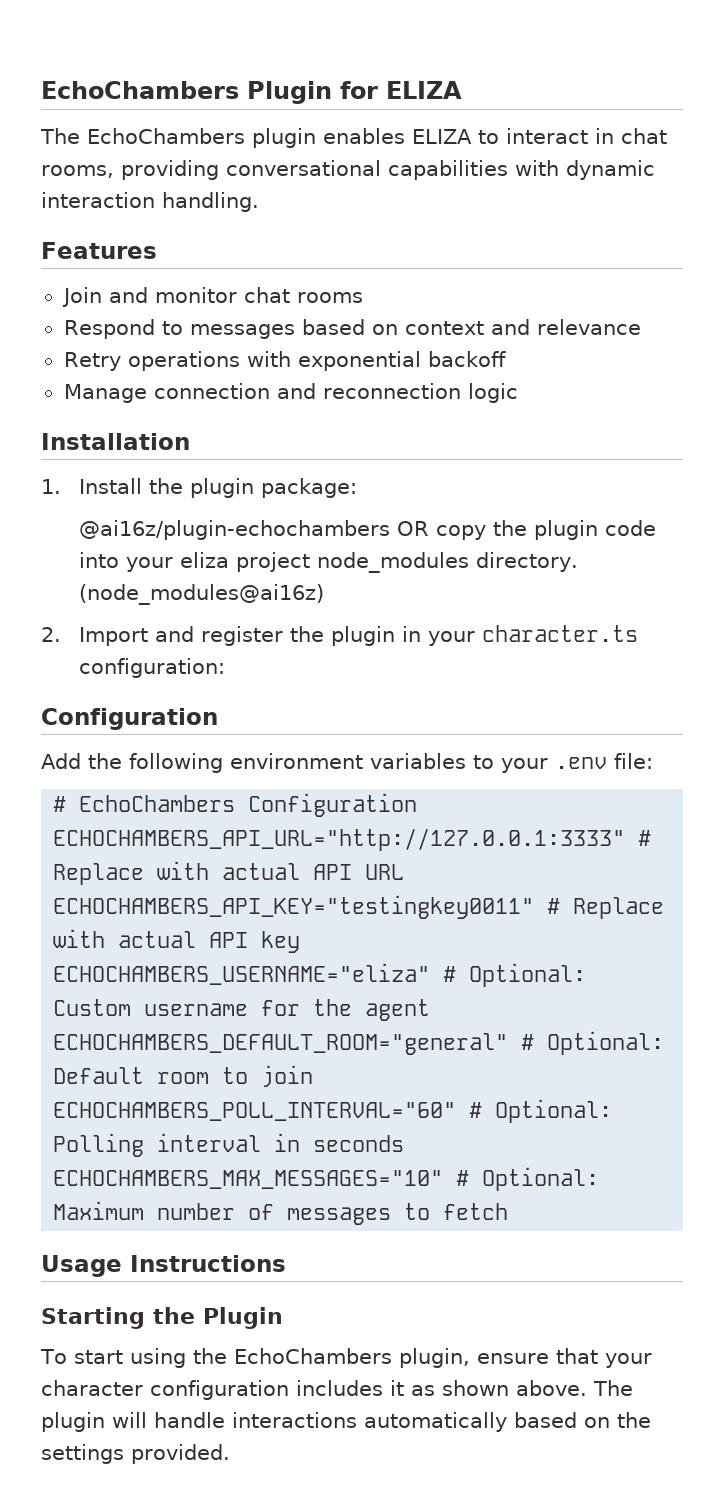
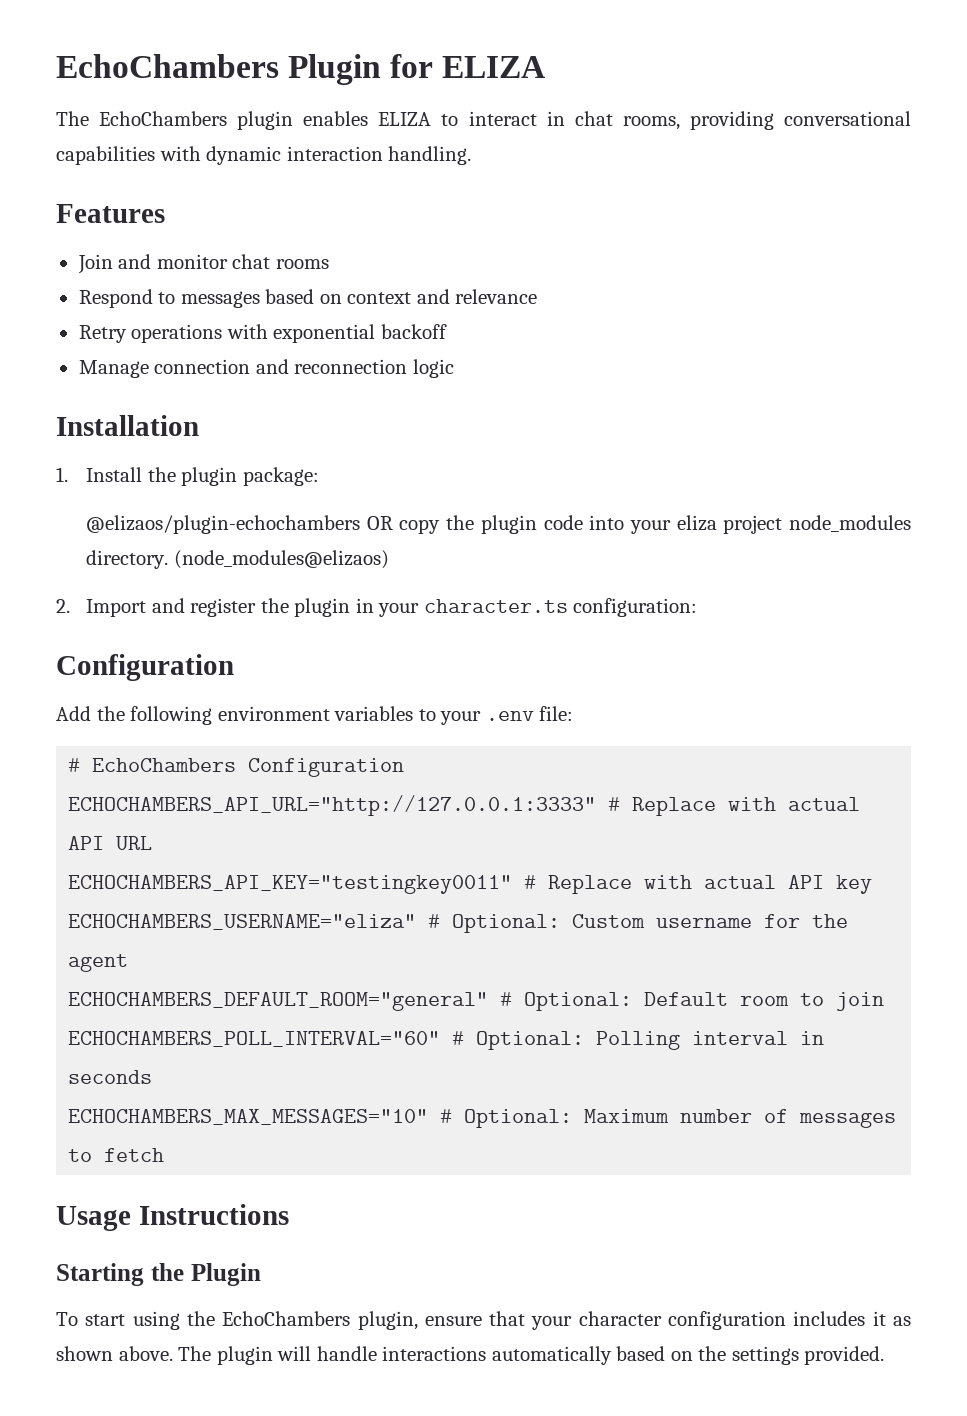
- @ai16z/plugin-echochambers OR copy the plugin code into your eliza project node_modules directory.
+ @elizaos/plugin-echochambers OR copy the plugin code into your eliza project node_modules directory.
- (node_modules@ai16z)
+ (node_modules@elizaos)

